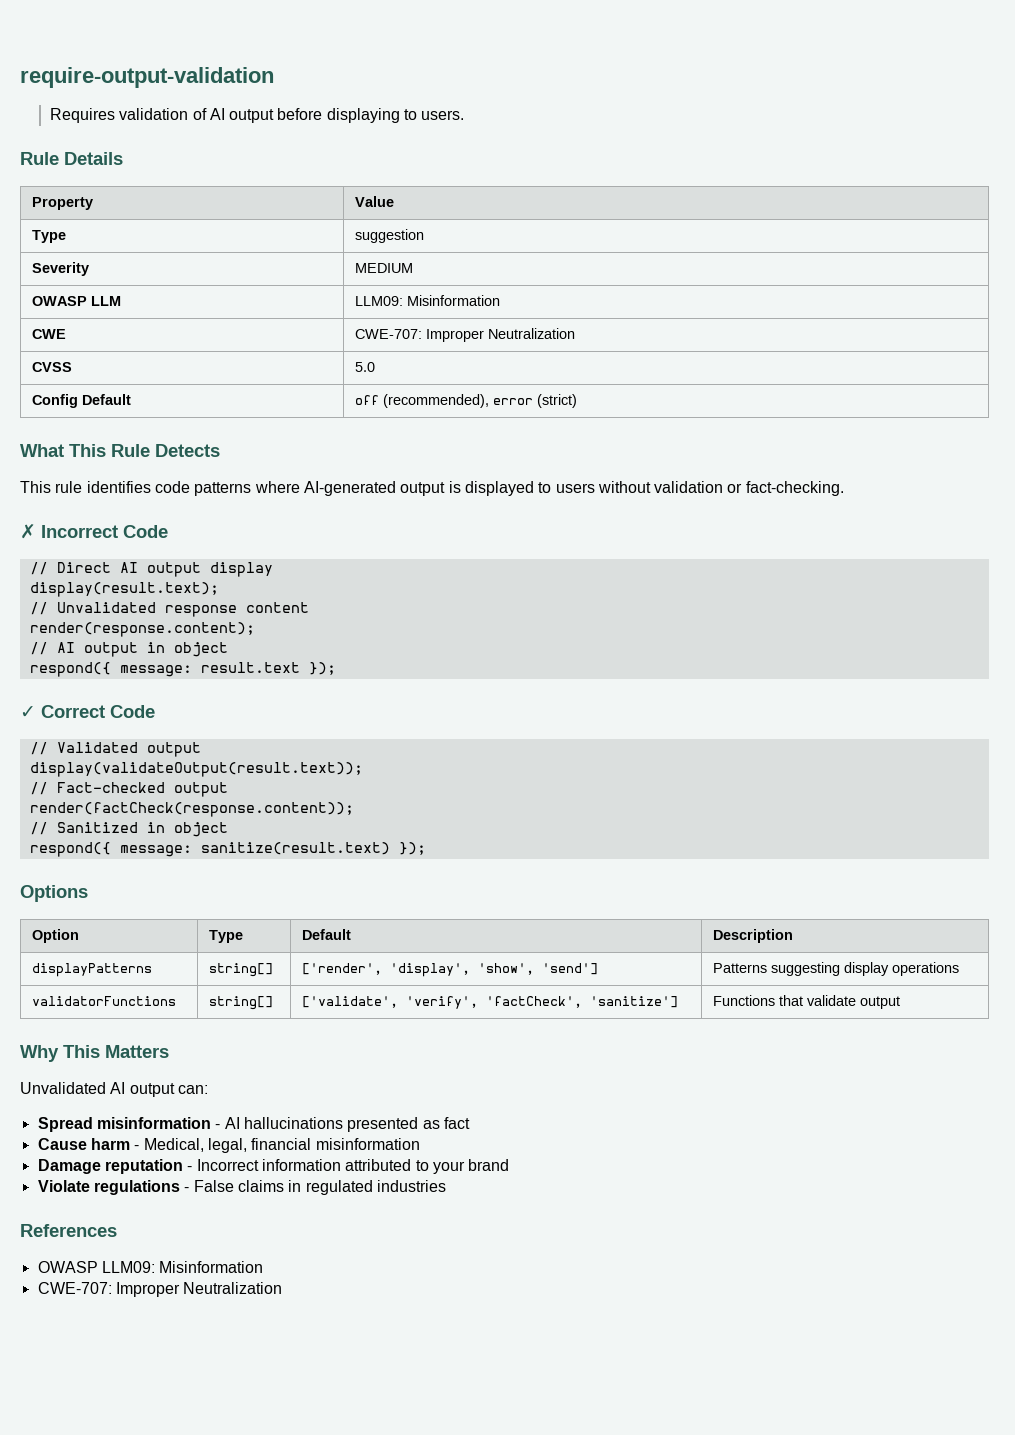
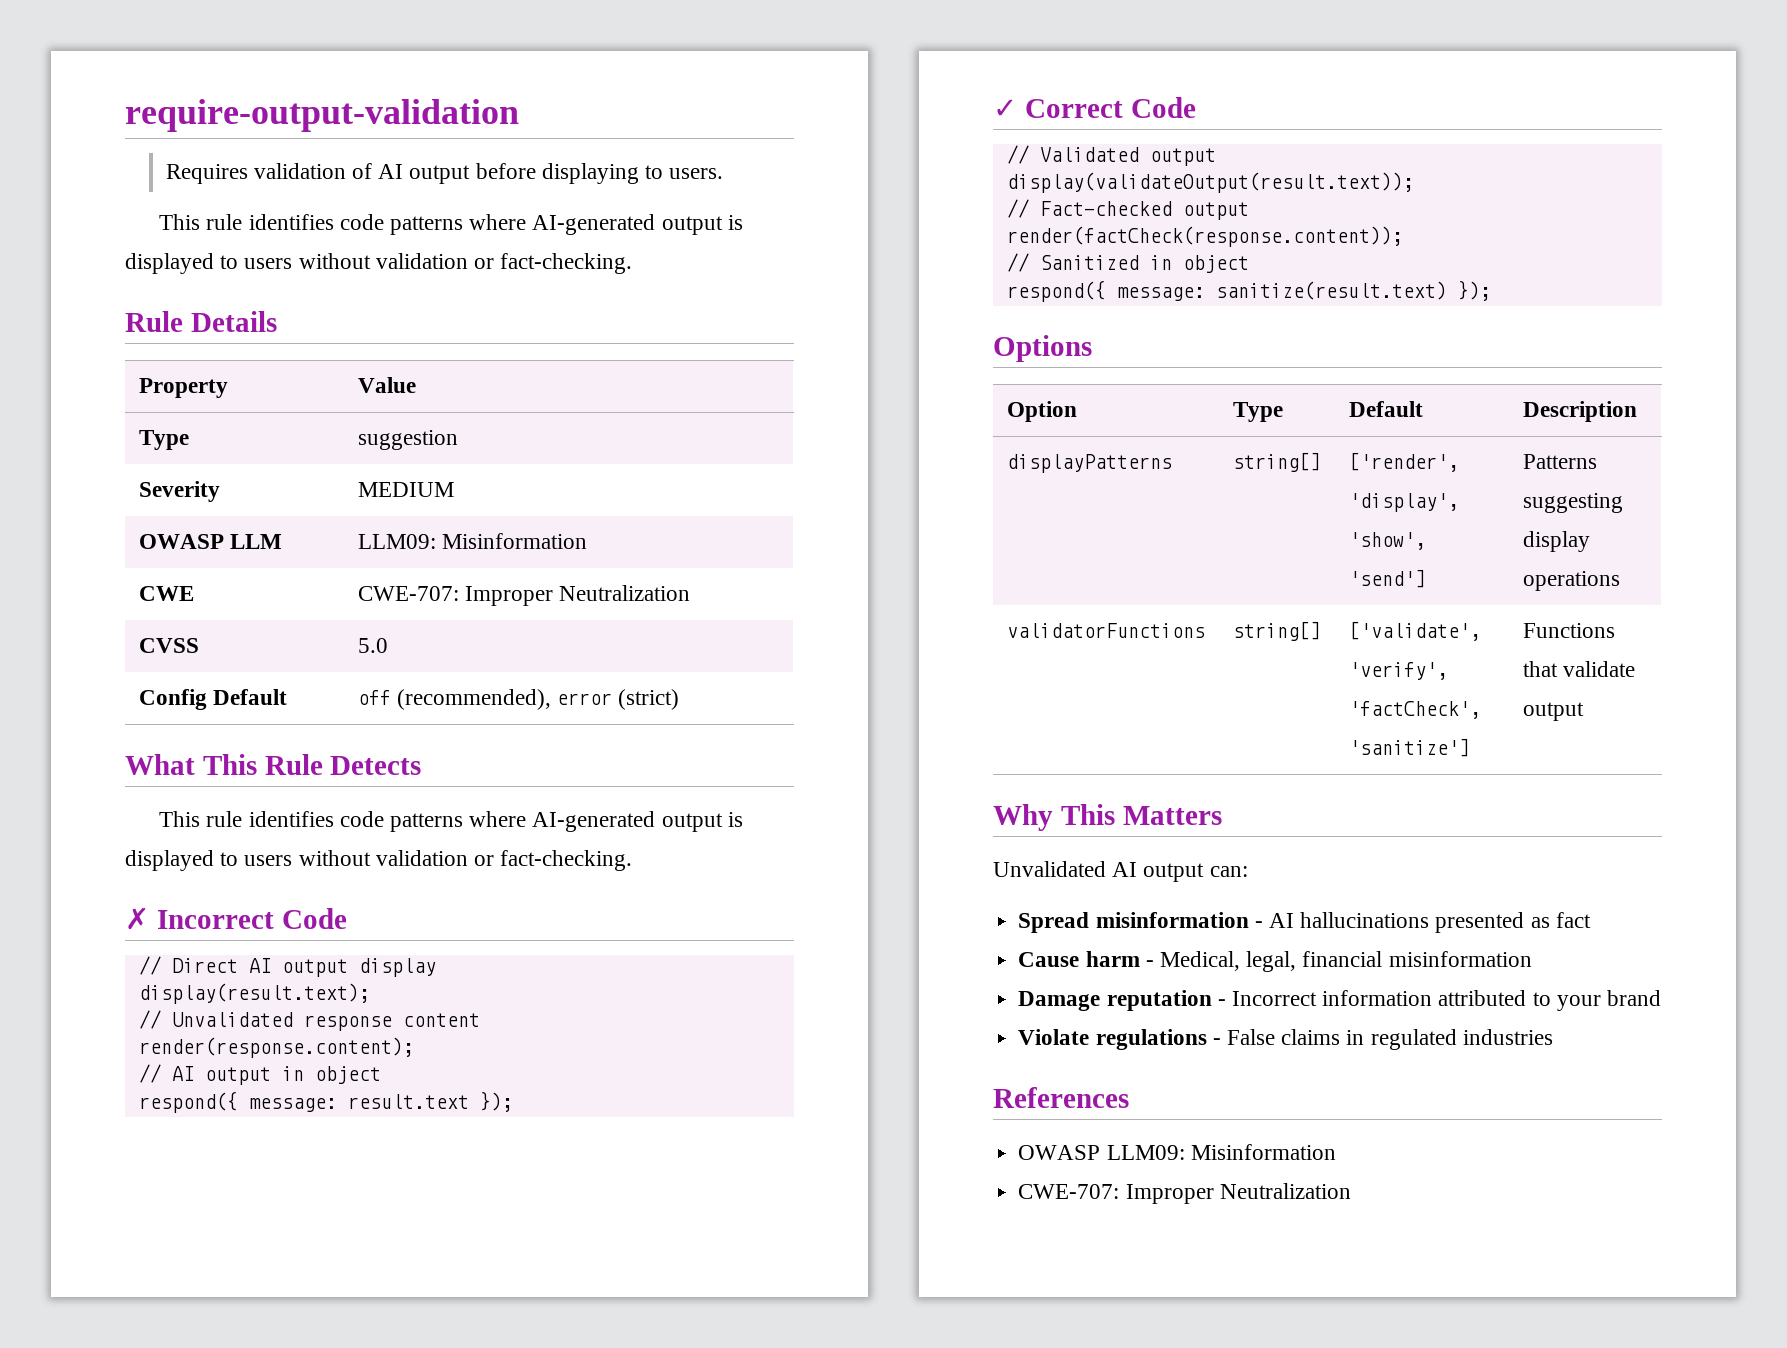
  Requires validation of AI output before displaying to users.
+ This rule identifies code patterns where AI-generated output is displayed to users without validation or fact-checking.

